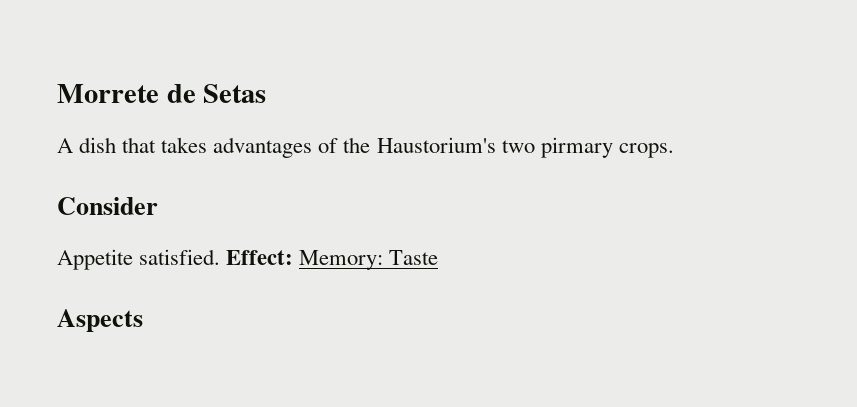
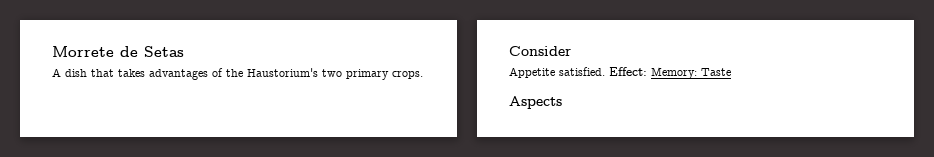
- A dish that takes advantages of the Haustorium's two pirmary crops.
+ A dish that takes advantages of the Haustorium's two primary crops.

